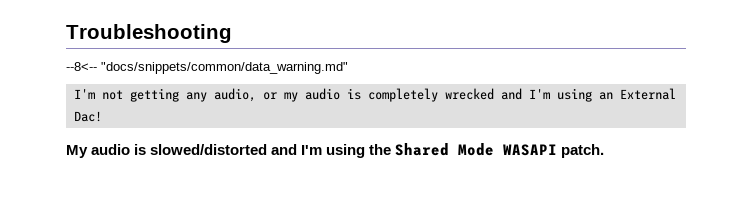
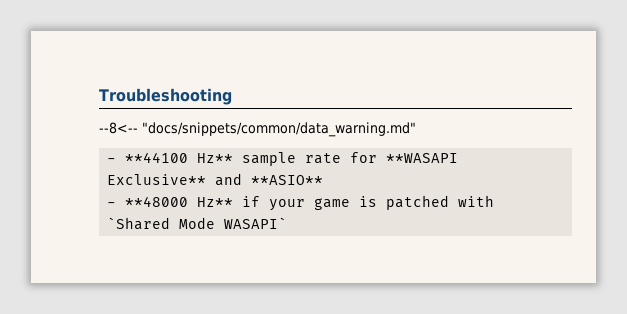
- I'm not getting any audio, or my audio is completely wrecked and I'm using an External Dac!
- My audio is slowed/distorted and I'm using the Shared Mode WASAPI patch.
+ - **44100 Hz** sample rate for **WASAPI Exclusive** and **ASIO**
+ - **48000 Hz** if your game is patched with `Shared Mode WASAPI`

